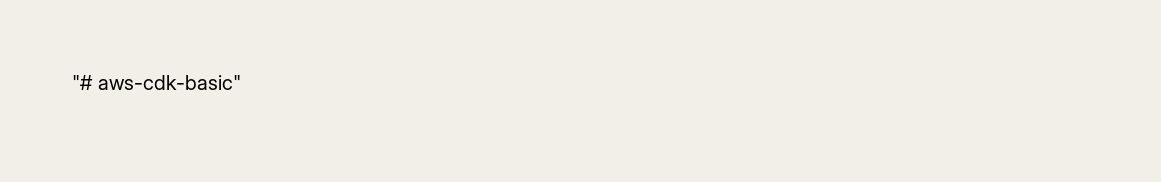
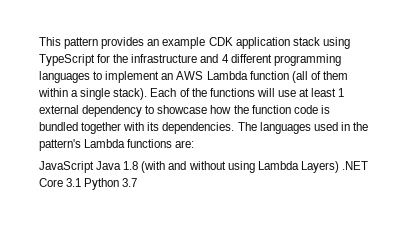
- "# aws-cdk-basic"
+ This pattern provides an example CDK application stack using TypeScript for the infrastructure and 4 different programming languages to implement an AWS Lambda function (all of them within a single stack). Each of the functions will use at least 1 external dependency to showcase how the function code is bundled together with its dependencies. The languages used in the pattern's Lambda functions are:
+ JavaScript Java 1.8 (with and without using Lambda Layers) .NET Core 3.1 Python 3.7

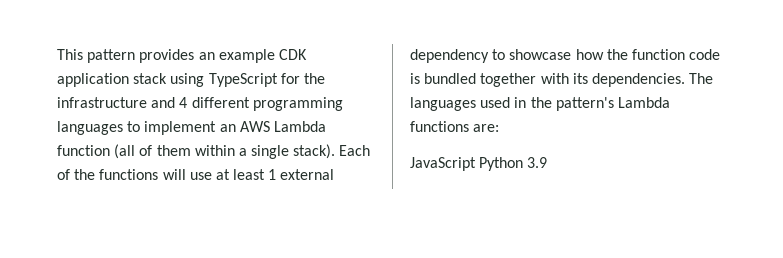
- JavaScript Java 1.8 (with and without using Lambda Layers) .NET Core 3.1 Python 3.7
+ JavaScript Python 3.9

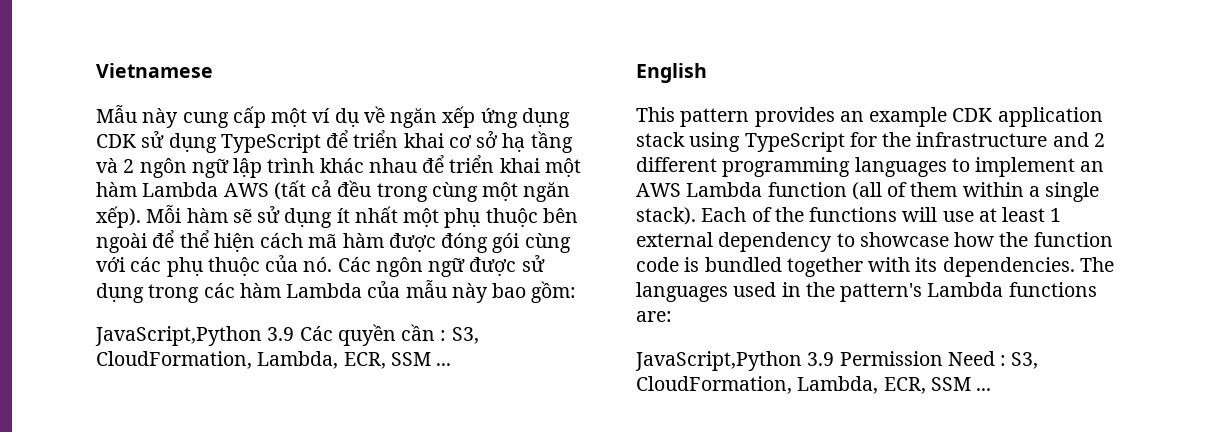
+ Vietnamese
+ Mẫu này cung cấp một ví dụ về ngăn xếp ứng dụng CDK sử dụng TypeScript để triển khai cơ sở hạ tầng và 2 ngôn ngữ lập trình khác nhau để triển khai một hàm Lambda AWS (tất cả đều trong cùng một ngăn xếp). Mỗi hàm sẽ sử dụng ít nhất một phụ thuộc bên ngoài để thể hiện cách mã hàm được đóng gói cùng với các phụ thuộc của nó. Các ngôn ngữ được sử dụng trong các hàm Lambda của mẫu này bao gồm:
+ JavaScript,Python 3.9 Các quyền cần : S3, CloudFormation, Lambda, ECR, SSM ...
+ English
- This pattern provides an example CDK application stack using TypeScript for the infrastructure and 4 different programming languages to implement an AWS Lambda function (all of them within a single stack).
+ This pattern provides an example CDK application stack using TypeScript for the infrastructure and 2 different programming languages to implement an AWS Lambda function (all of them within a single stack).
- JavaScript Python 3.9
+ JavaScript,Python 3.9 Permission Need : S3, CloudFormation, Lambda, ECR, SSM ...

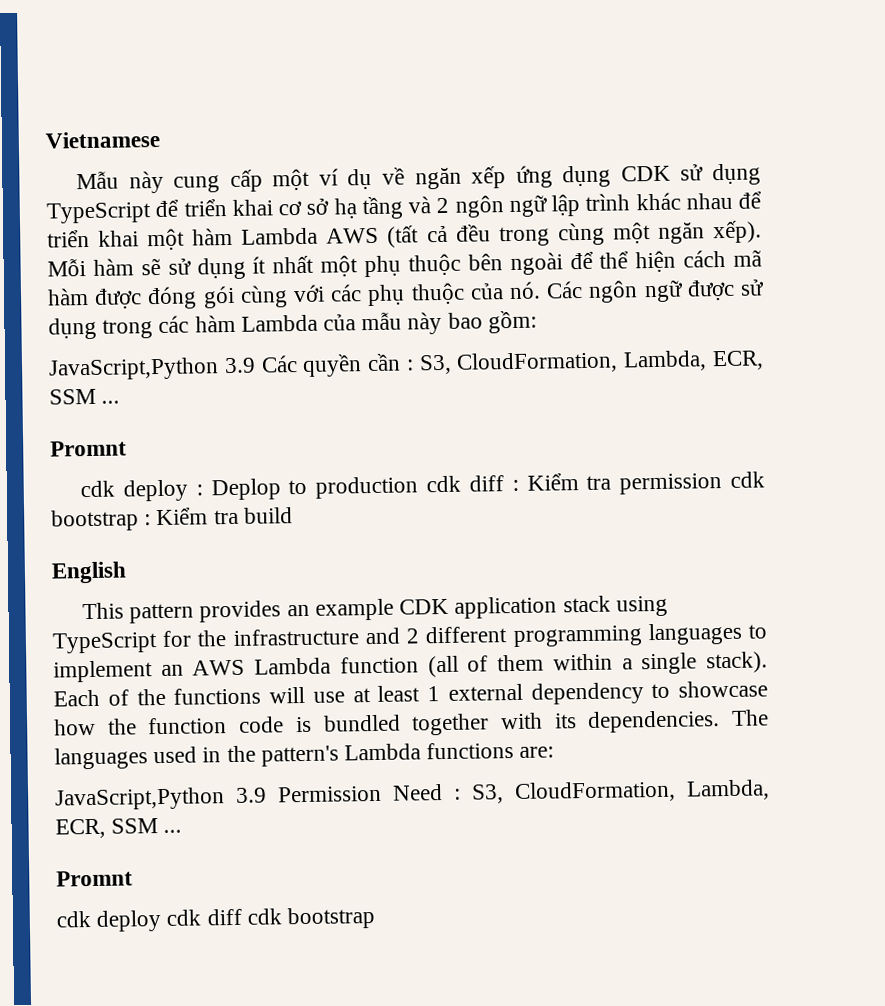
  JavaScript,Python 3.9 Các quyền cần : S3, CloudFormation, Lambda, ECR, SSM ...
+ Promnt
+ cdk deploy : Deplop to production cdk diff : Kiểm tra permission cdk bootstrap : Kiểm tra build
  JavaScript,Python 3.9 Permission Need : S3, CloudFormation, Lambda, ECR, SSM ...
+ Promnt
+ cdk deploy cdk diff cdk bootstrap

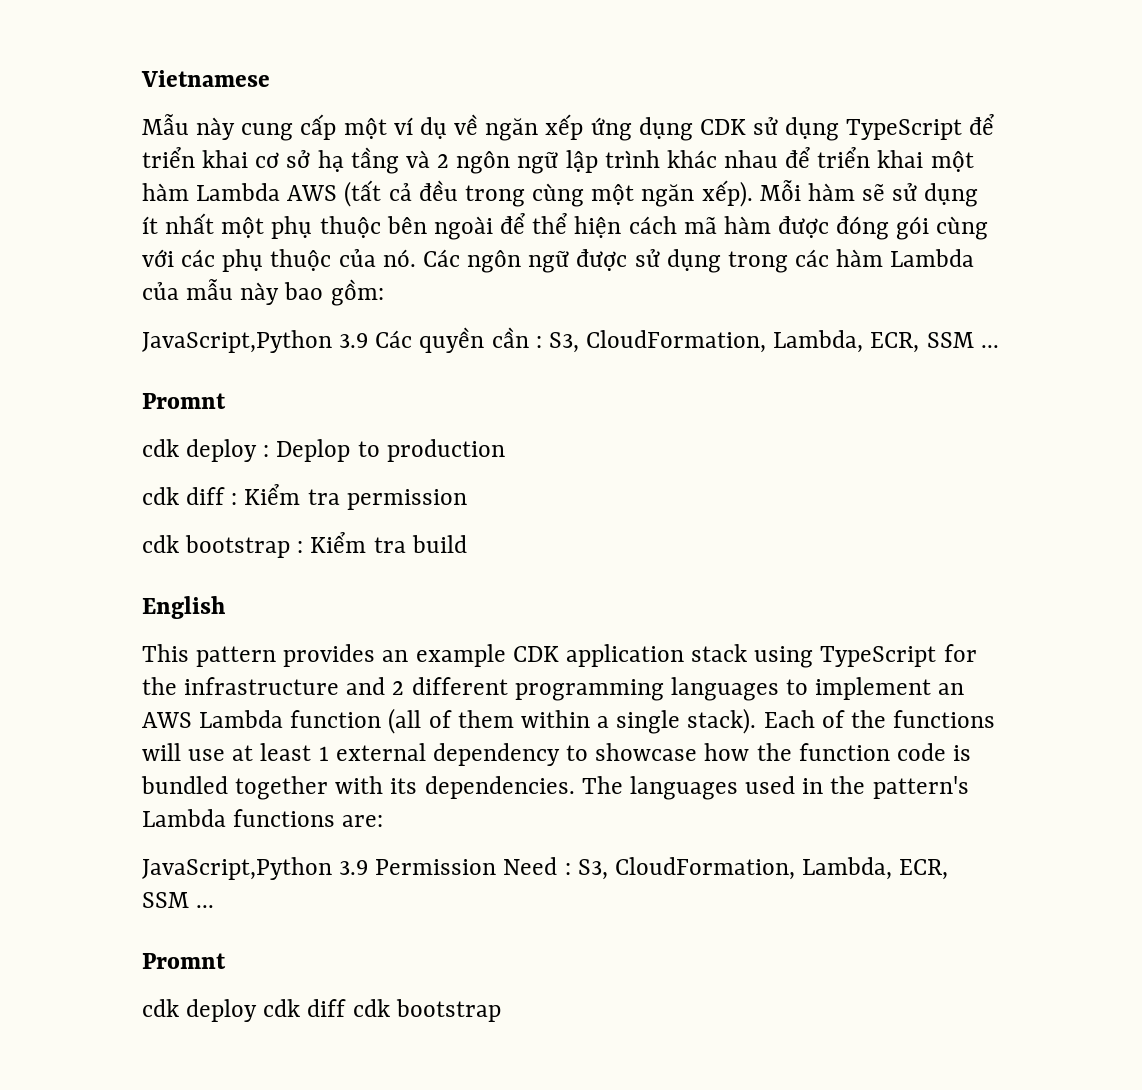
- cdk deploy : Deplop to production cdk diff : Kiểm tra permission cdk bootstrap : Kiểm tra build
+ cdk deploy : Deplop to production
+ cdk diff : Kiểm tra permission
+ cdk bootstrap : Kiểm tra build

